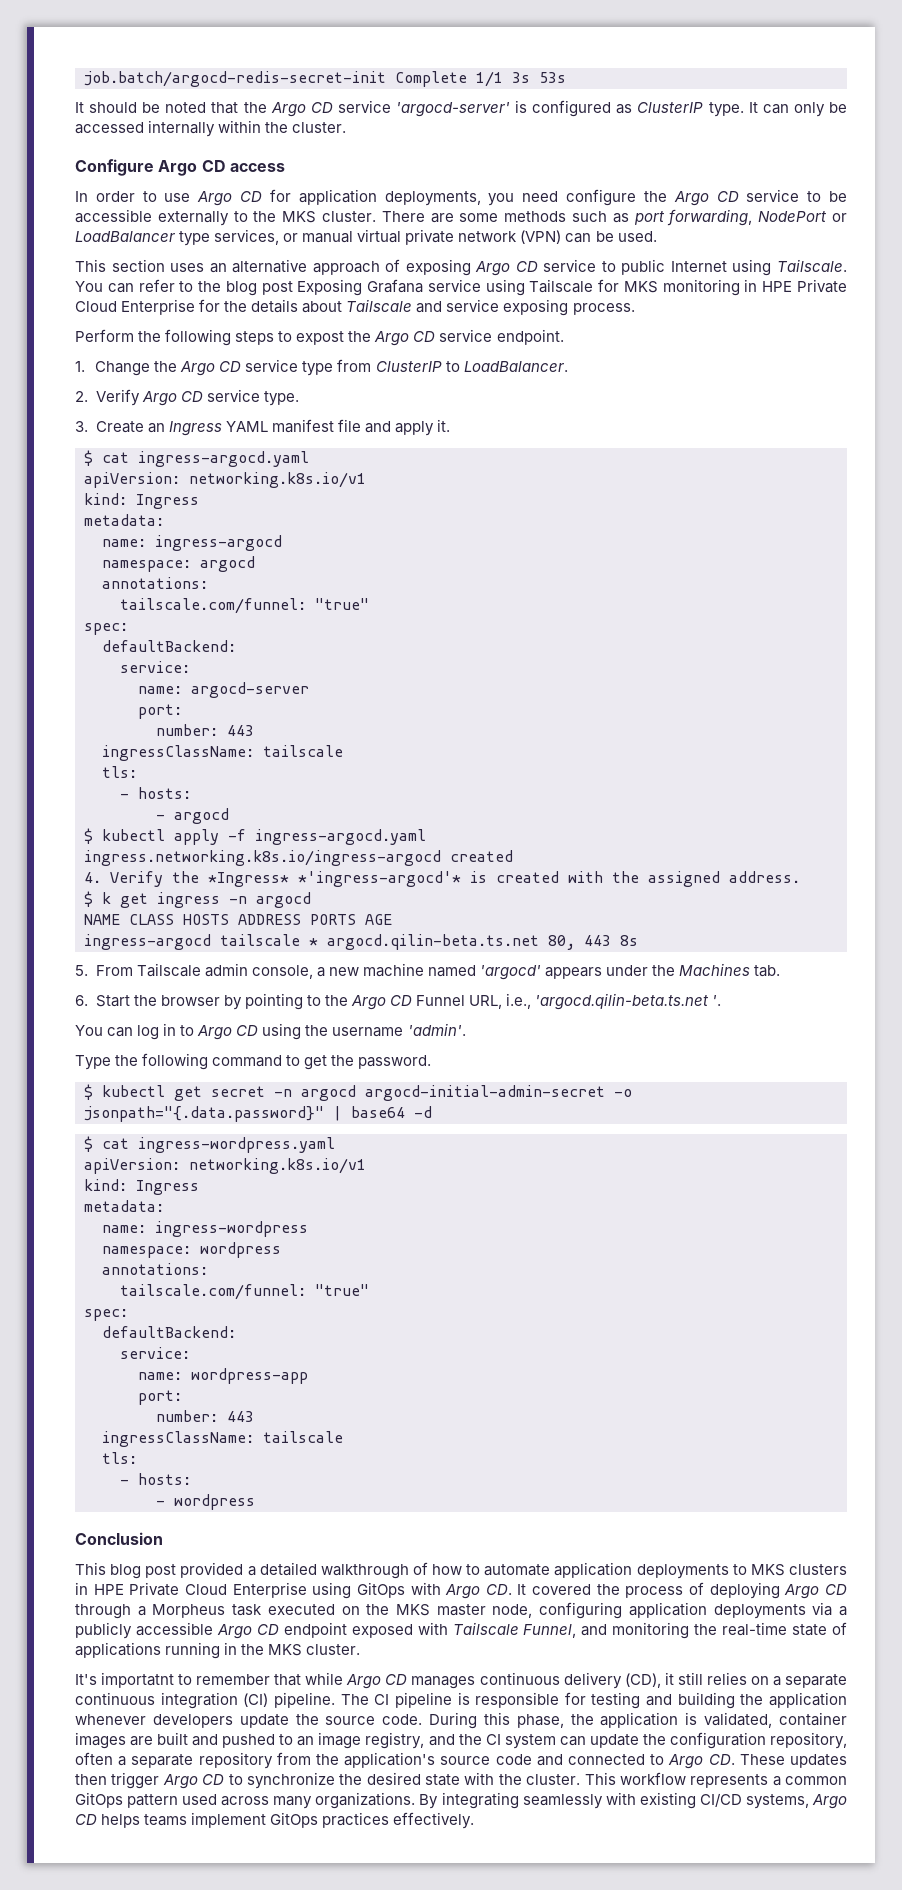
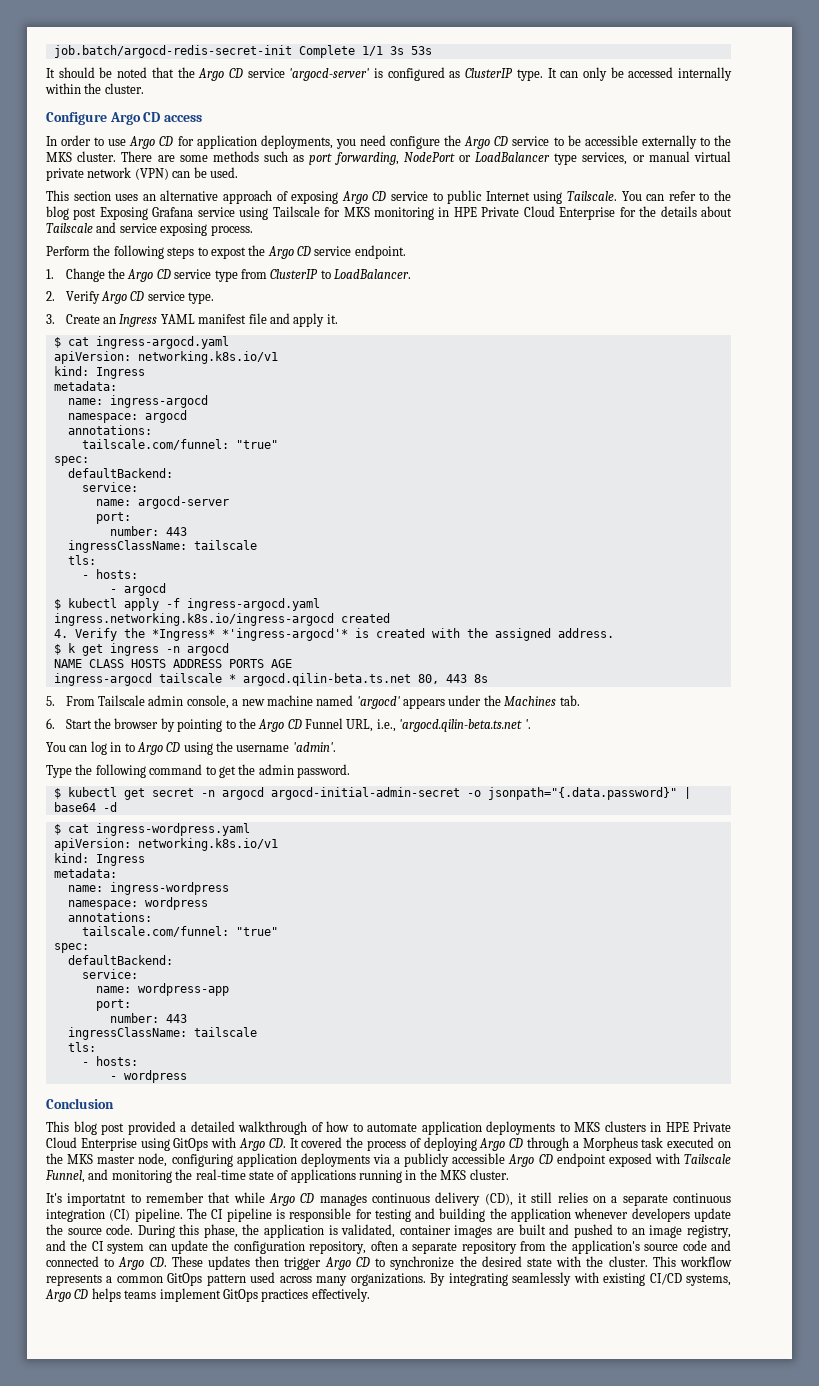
- Type the following command to get the password.
+ Type the following command to get the admin password.

